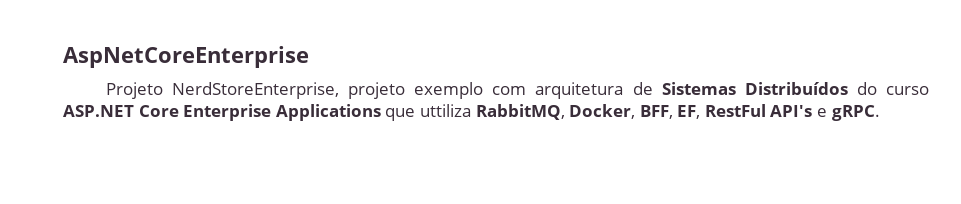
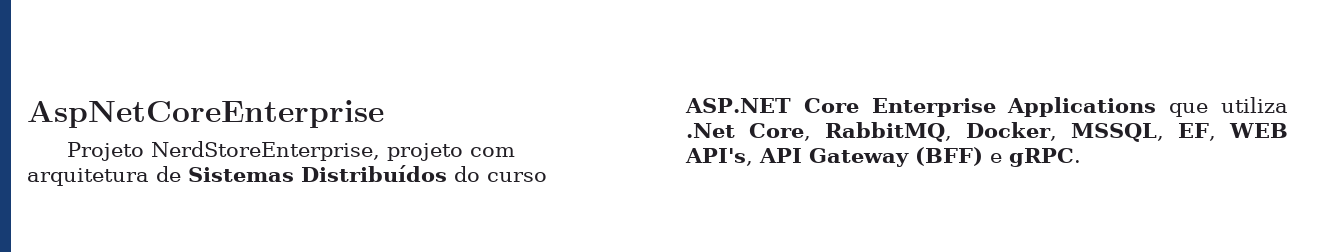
- Projeto NerdStoreEnterprise, projeto exemplo com arquitetura de Sistemas Distribuídos do curso ASP.NET Core Enterprise Applications que uttiliza RabbitMQ, Docker, BFF, EF, RestFul API's e gRPC.
+ Projeto NerdStoreEnterprise, projeto com arquitetura de Sistemas Distribuídos do curso ASP.NET Core Enterprise Applications que utiliza .Net Core, RabbitMQ, Docker, MSSQL, EF, WEB API's, API Gateway (BFF) e gRPC.

